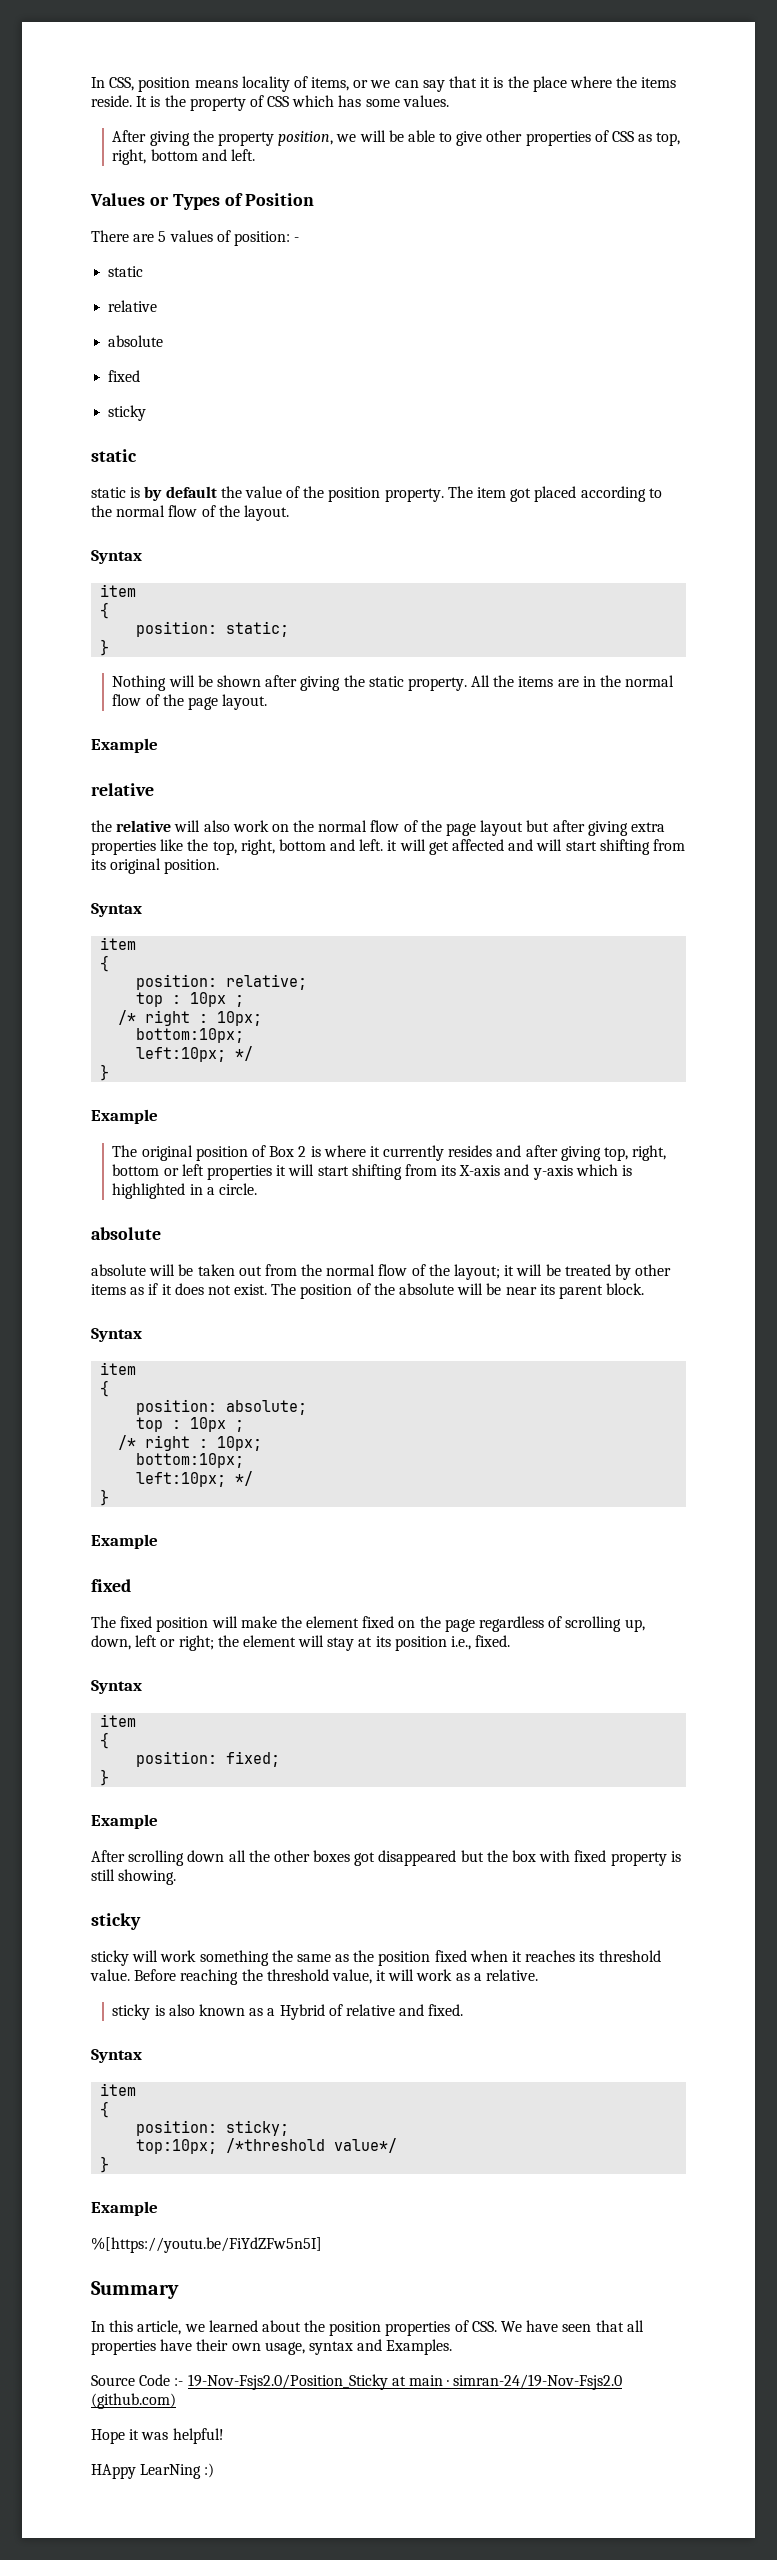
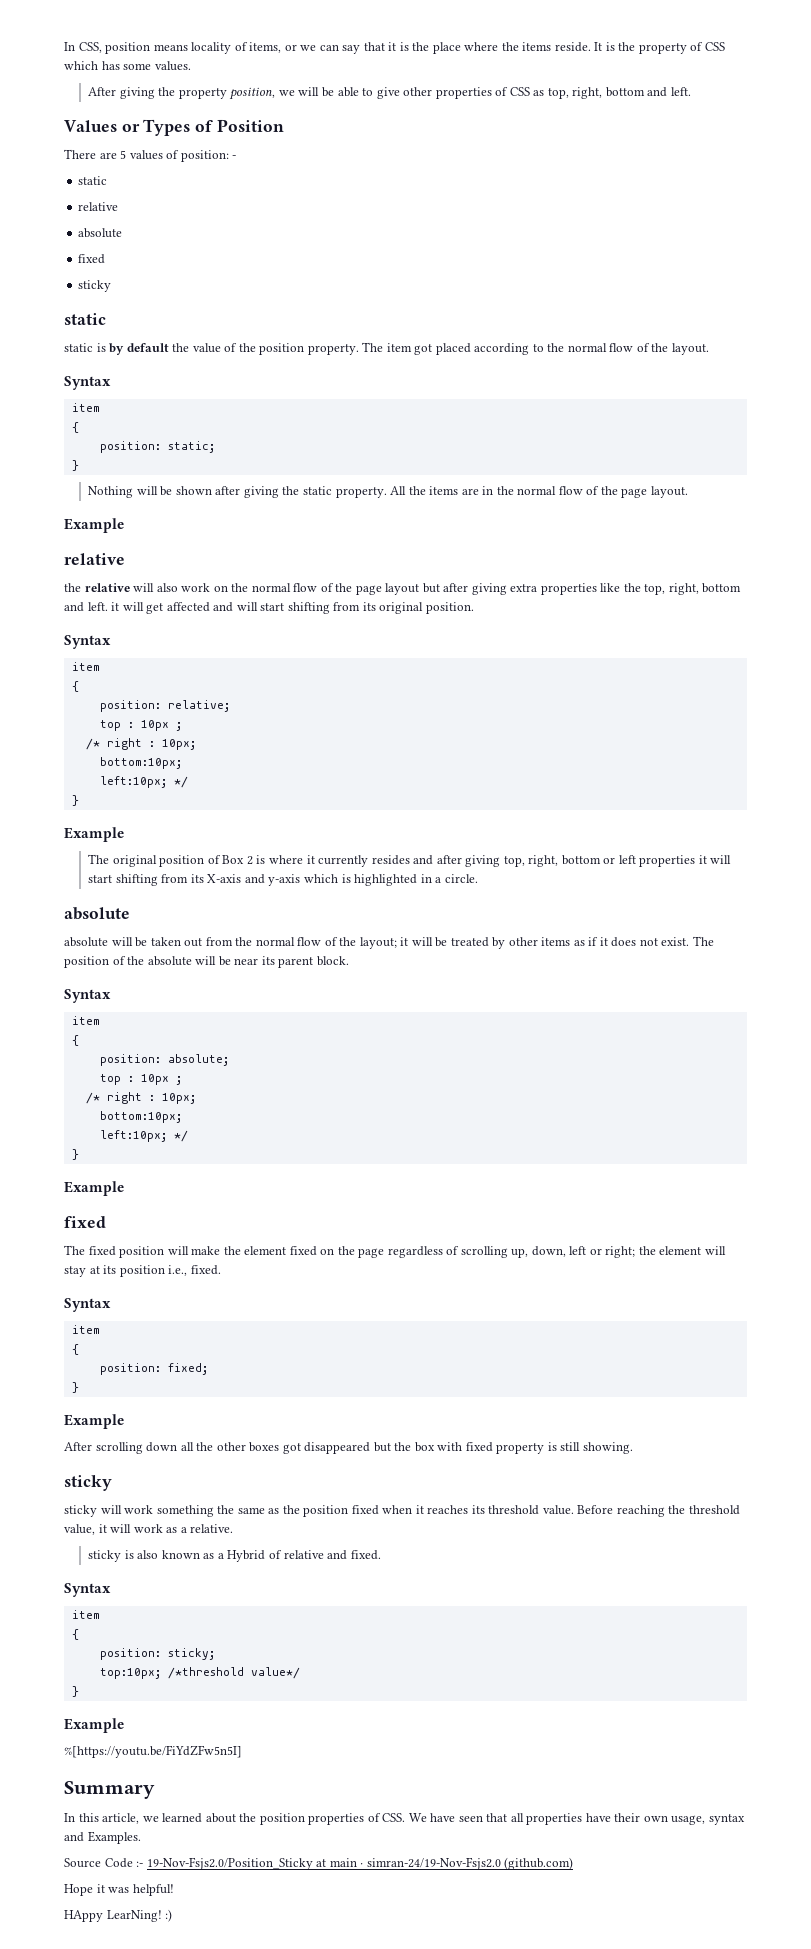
- HAppy LearNing :)
+ HAppy LearNing! :)

